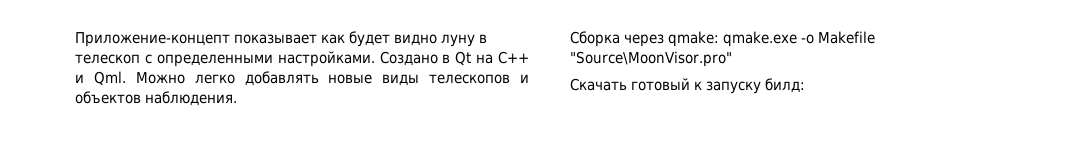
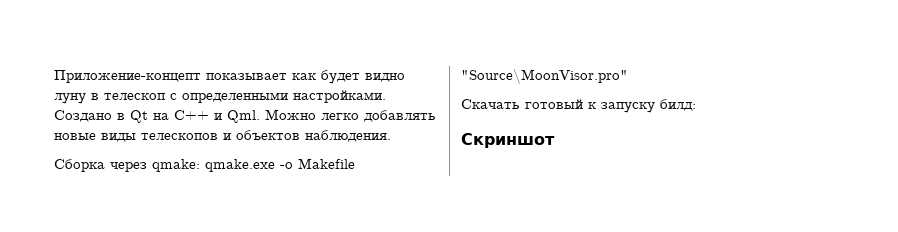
+ Скриншот

